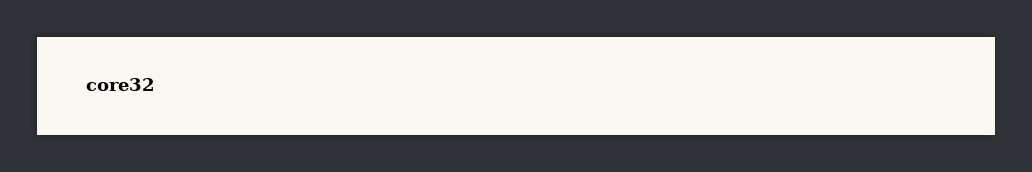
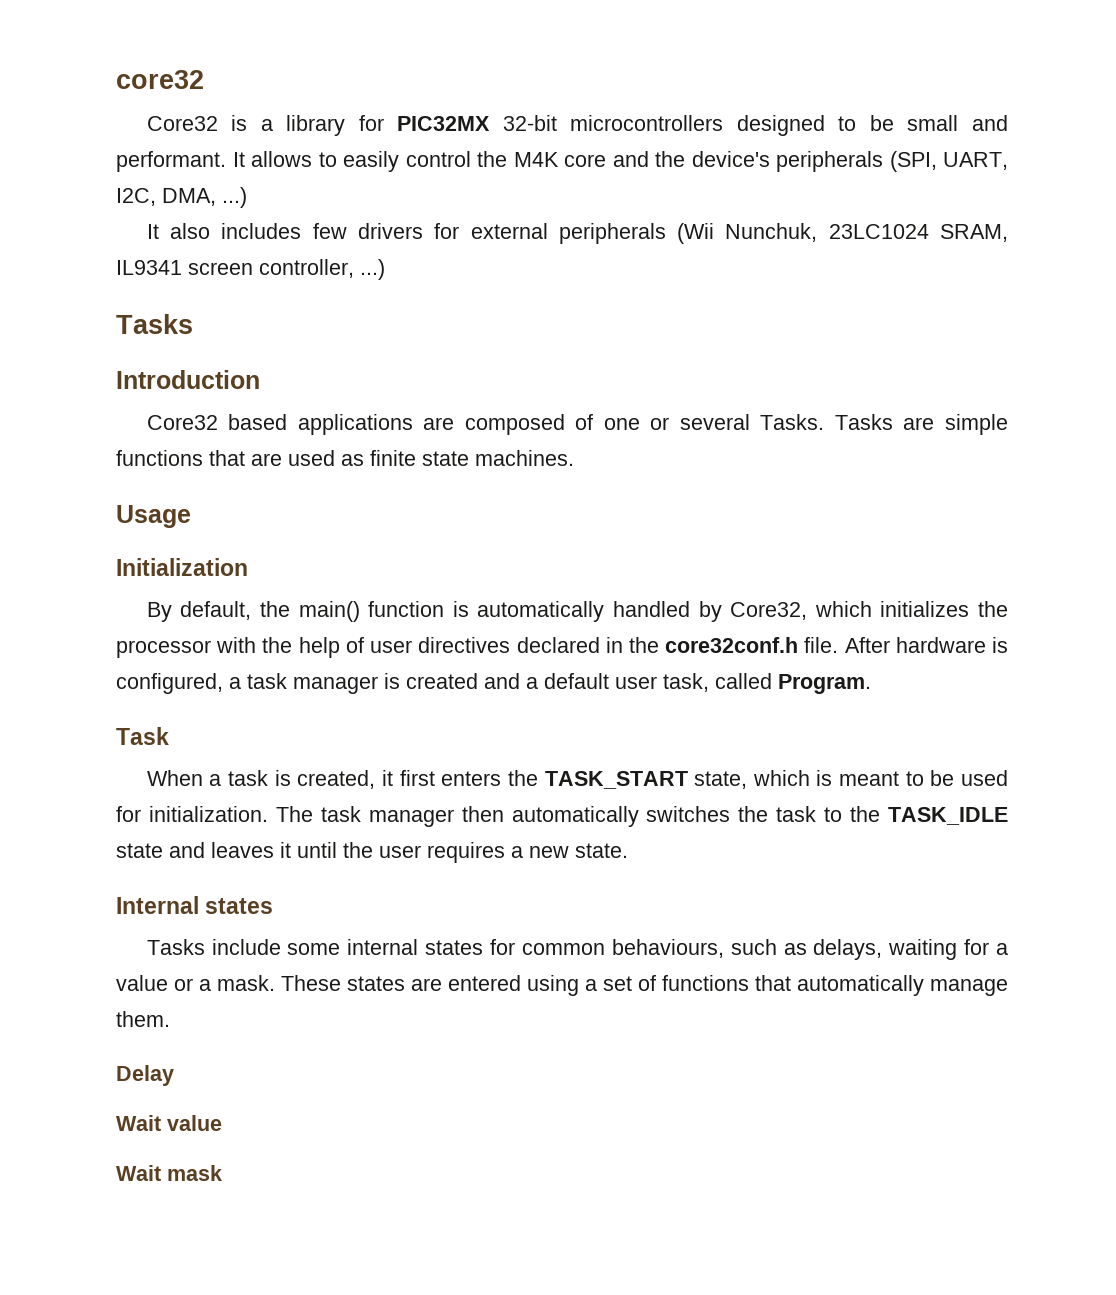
+ Core32 is a library for PIC32MX 32-bit microcontrollers designed to be small and performant. It allows to easily control the M4K core and the device's peripherals (SPI, UART, I2C, DMA, ...)
+ It also includes few drivers for external peripherals (Wii Nunchuk, 23LC1024 SRAM, IL9341 screen controller, ...)
+ Tasks
+ Introduction
+ Core32 based applications are composed of one or several Tasks. Tasks are simple functions that are used as finite state machines.
+ Usage
+ Initialization
+ By default, the main() function is automatically handled by Core32, which initializes the processor with the help of user directives declared in the core32conf.h file. After hardware is configured, a task manager is created and a default user task, called Program.
+ Task
+ When a task is created, it first enters the TASK_START state, which is meant to be used for initialization. The task manager then automatically switches the task to the TASK_IDLE state and leaves it until the user requires a new state.
+ Internal states
+ Tasks include some internal states for common behaviours, such as delays, waiting for a value or a mask. These states are entered using a set of functions that automatically manage them.
+ Delay
+ Wait value
+ Wait mask

